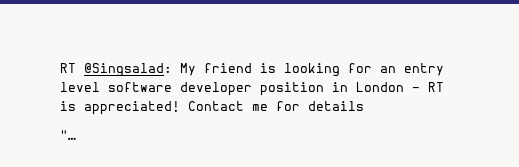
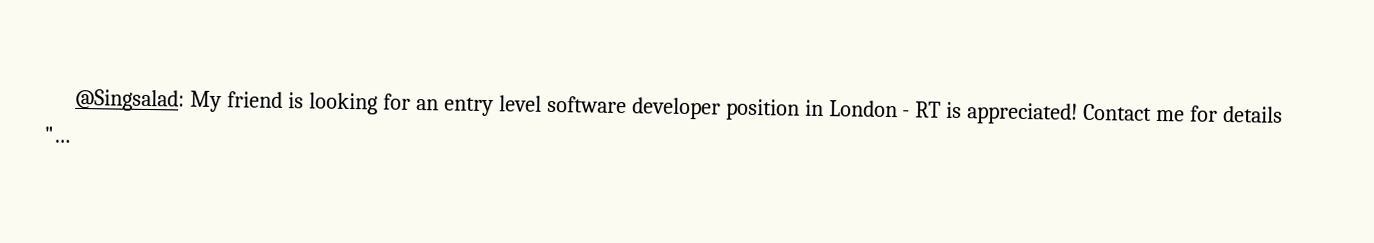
- RT @Singsalad: My friend is looking for an entry level software developer position in London - RT is appreciated!
+ @Singsalad: My friend is looking for an entry level software developer position in London - RT is appreciated!

